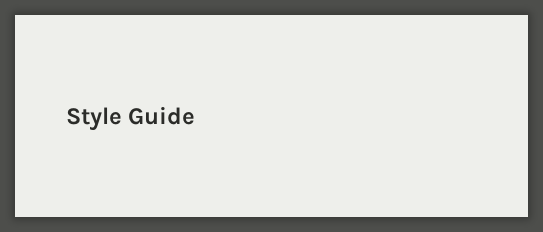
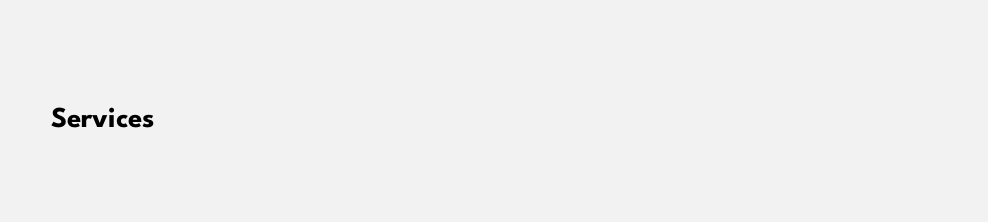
- Style Guide
+ Services

